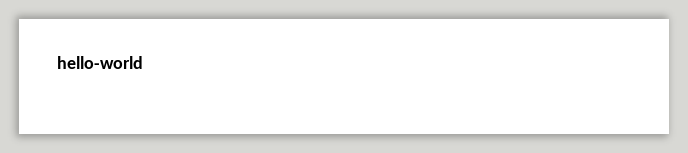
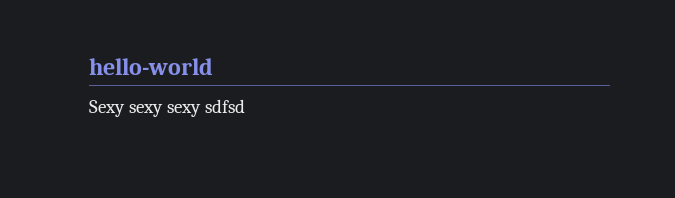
+ Sexy sexy sexy sdfsd

